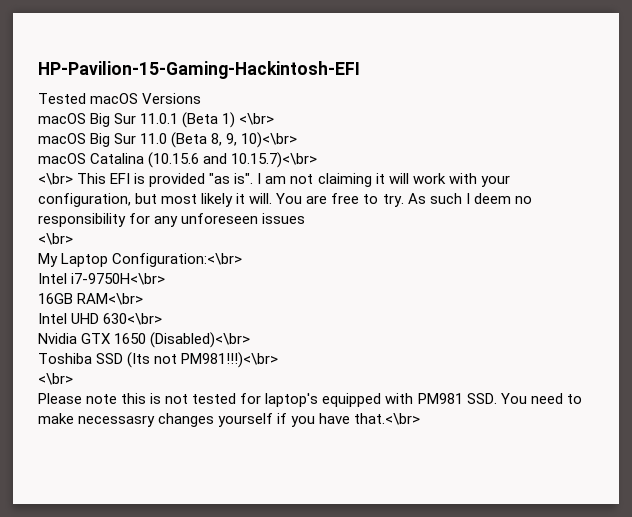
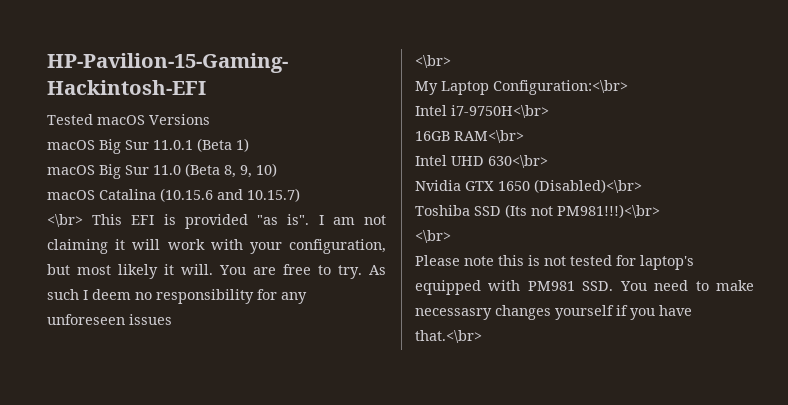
- macOS Big Sur 11.0.1 (Beta 1) <\br>
+ macOS Big Sur 11.0.1 (Beta 1)
- macOS Big Sur 11.0 (Beta 8, 9, 10)<\br>
+ macOS Big Sur 11.0 (Beta 8, 9, 10)
- macOS Catalina (10.15.6 and 10.15.7)<\br>
+ macOS Catalina (10.15.6 and 10.15.7)

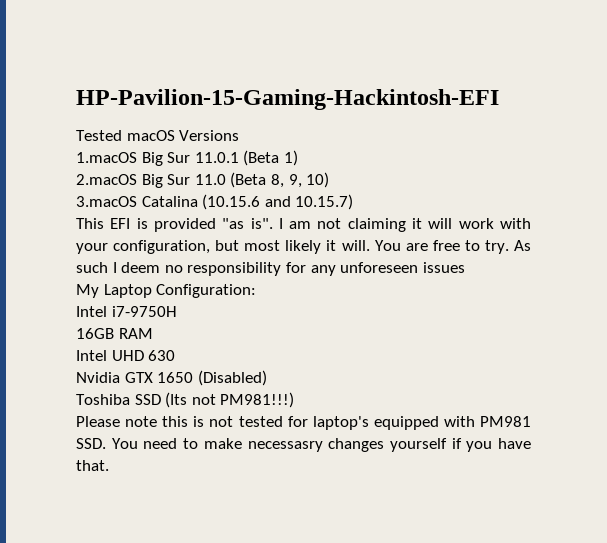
- macOS Big Sur 11.0.1 (Beta 1)
+ 1.macOS Big Sur 11.0.1 (Beta 1)
- macOS Big Sur 11.0 (Beta 8, 9, 10)
+ 2.macOS Big Sur 11.0 (Beta 8, 9, 10)
- macOS Catalina (10.15.6 and 10.15.7)
+ 3.macOS Catalina (10.15.6 and 10.15.7)
- <\br> This EFI is provided "as is".
+ This EFI is provided "as is".
  As such I deem no responsibility for any unforeseen issues
- <\br>
- My Laptop Configuration:<\br>
- Intel i7-9750H<\br>
+ My Laptop Configuration:
+ Intel i7-9750H
- 16GB RAM<\br>
+ 16GB RAM
- Intel UHD 630<\br>
+ Intel UHD 630
- Nvidia GTX 1650 (Disabled)<\br>
+ Nvidia GTX 1650 (Disabled)
- Toshiba SSD (Its not PM981!!!)<\br>
- <\br>
+ Toshiba SSD (Its not PM981!!!)
- Please note this is not tested for laptop's equipped with PM981 SSD. You need to make necessasry changes yourself if you have that.<\br>
+ Please note this is not tested for laptop's equipped with PM981 SSD. You need to make necessasry changes yourself if you have that.

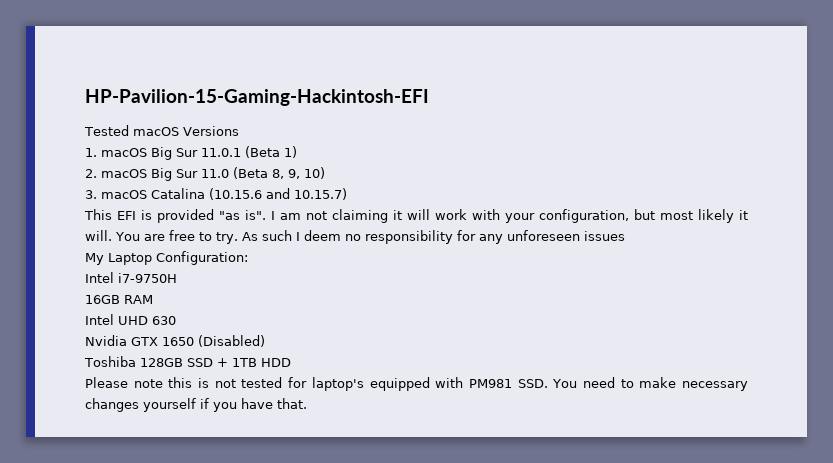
- 1.macOS Big Sur 11.0.1 (Beta 1)
+ 1. macOS Big Sur 11.0.1 (Beta 1)
- 2.macOS Big Sur 11.0 (Beta 8, 9, 10)
+ 2. macOS Big Sur 11.0 (Beta 8, 9, 10)
- 3.macOS Catalina (10.15.6 and 10.15.7)
+ 3. macOS Catalina (10.15.6 and 10.15.7)
- Toshiba SSD (Its not PM981!!!)
+ Toshiba 128GB SSD + 1TB HDD
- Please note this is not tested for laptop's equipped with PM981 SSD. You need to make necessasry changes yourself if you have that.
+ Please note this is not tested for laptop's equipped with PM981 SSD. You need to make necessary changes yourself if you have that.

